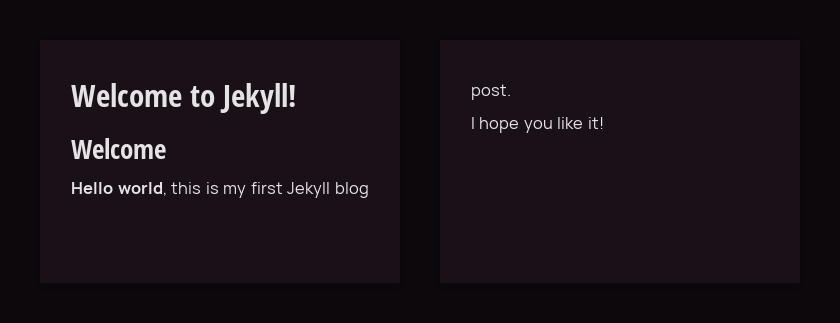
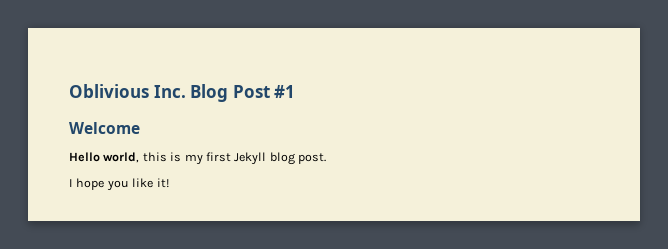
- Welcome to Jekyll!
+ Oblivious Inc. Blog Post #1

